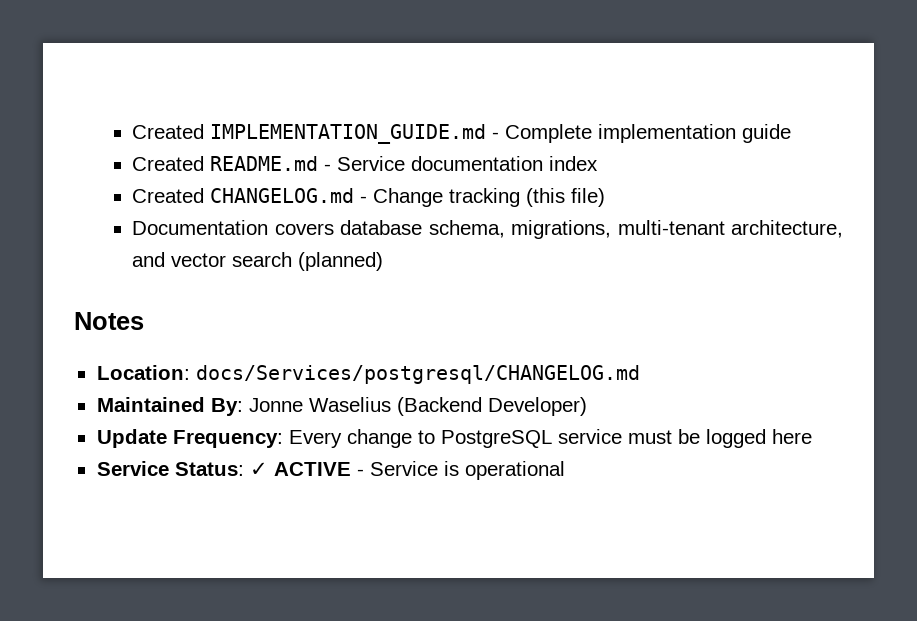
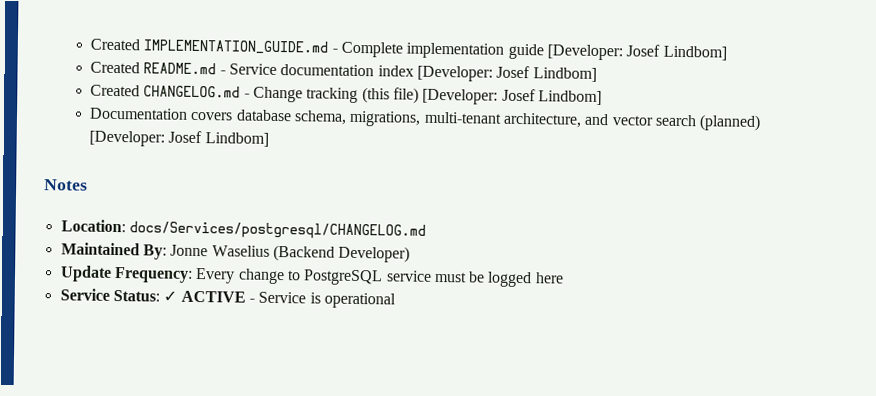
- Created IMPLEMENTATION_GUIDE.md - Complete implementation guide
+ Created IMPLEMENTATION_GUIDE.md - Complete implementation guide [Developer: Josef Lindbom]
- Created README.md - Service documentation index
+ Created README.md - Service documentation index [Developer: Josef Lindbom]
- Created CHANGELOG.md - Change tracking (this file)
+ Created CHANGELOG.md - Change tracking (this file) [Developer: Josef Lindbom]
- Documentation covers database schema, migrations, multi-tenant architecture, and vector search (planned)
+ Documentation covers database schema, migrations, multi-tenant architecture, and vector search (planned) [Developer: Josef Lindbom]

